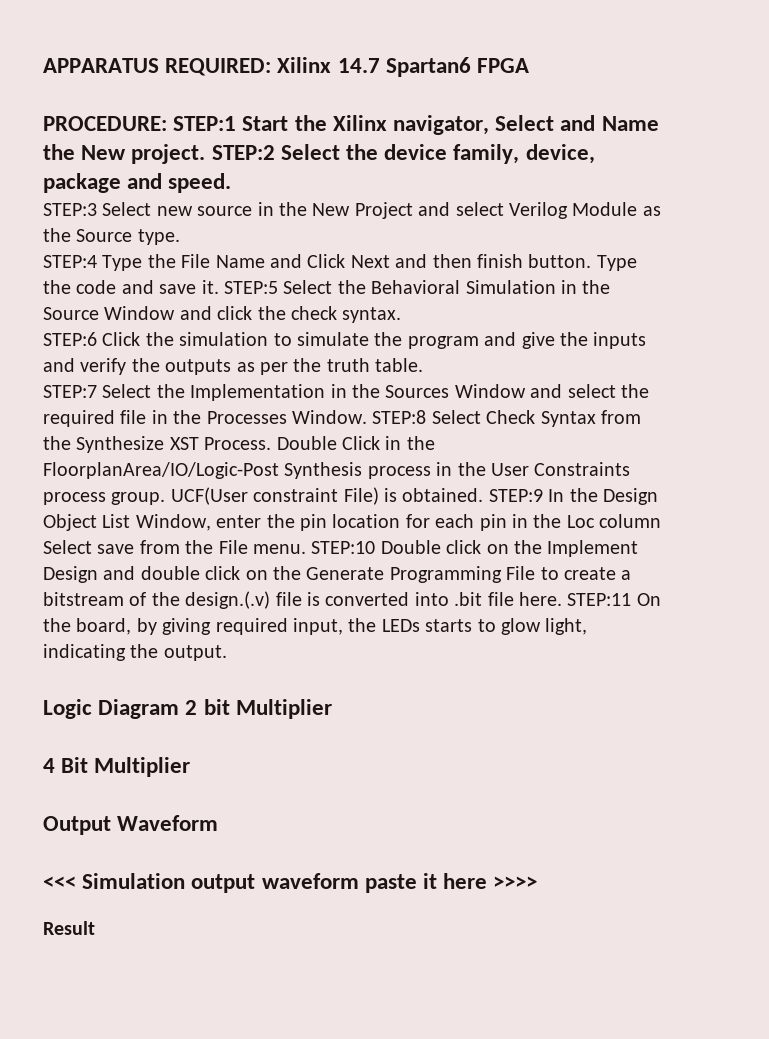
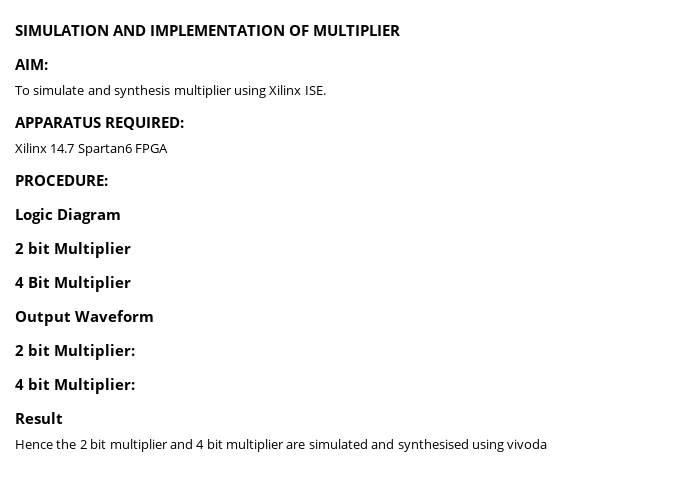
+ SIMULATION AND IMPLEMENTATION OF MULTIPLIER
+ AIM:
+ To simulate and synthesis multiplier using Xilinx ISE.
- APPARATUS REQUIRED: Xilinx 14.7 Spartan6 FPGA
+ APPARATUS REQUIRED:
+ Xilinx 14.7 Spartan6 FPGA
- PROCEDURE: STEP:1 Start the Xilinx navigator, Select and Name the New project. STEP:2 Select the device family, device, package and speed.
- STEP:3 Select new source in the New Project and select Verilog Module as the Source type.
- STEP:4 Type the File Name and Click Next and then finish button. Type the code and save it. STEP:5 Select the Behavioral Simulation in the Source Window and click the check syntax.
- STEP:6 Click the simulation to simulate the program and give the inputs and verify the outputs as per the truth table.
- STEP:7 Select the Implementation in the Sources Window and select the required file in the Processes Window. STEP:8 Select Check Syntax from the Synthesize XST Process. Double Click in the FloorplanArea/IO/Logic-Post Synthesis process in the User Constraints process group. UCF(User constraint File) is obtained. STEP:9 In the Design Object List Window, enter the pin location for each pin in the Loc column Select save from the File menu. STEP:10 Double click on the Implement Design and double click on the Generate Programming File to create a bitstream of the design.(.v) file is converted into .bit file here. STEP:11 On the board, by giving required input, the LEDs starts to glow light, indicating the output.
+ PROCEDURE:
- Logic Diagram 2 bit Multiplier
+ Logic Diagram
+ 2 bit Multiplier
- <<< Simulation output waveform paste it here >>>>
+ 2 bit Multiplier:
+ 4 bit Multiplier:
  Result
+ Hence the 2 bit multiplier and 4 bit multiplier are simulated and synthesised using vivoda

